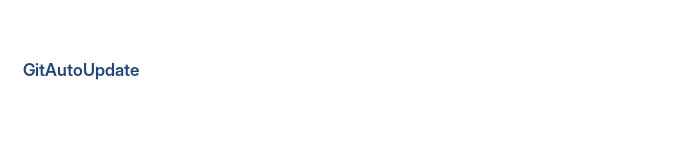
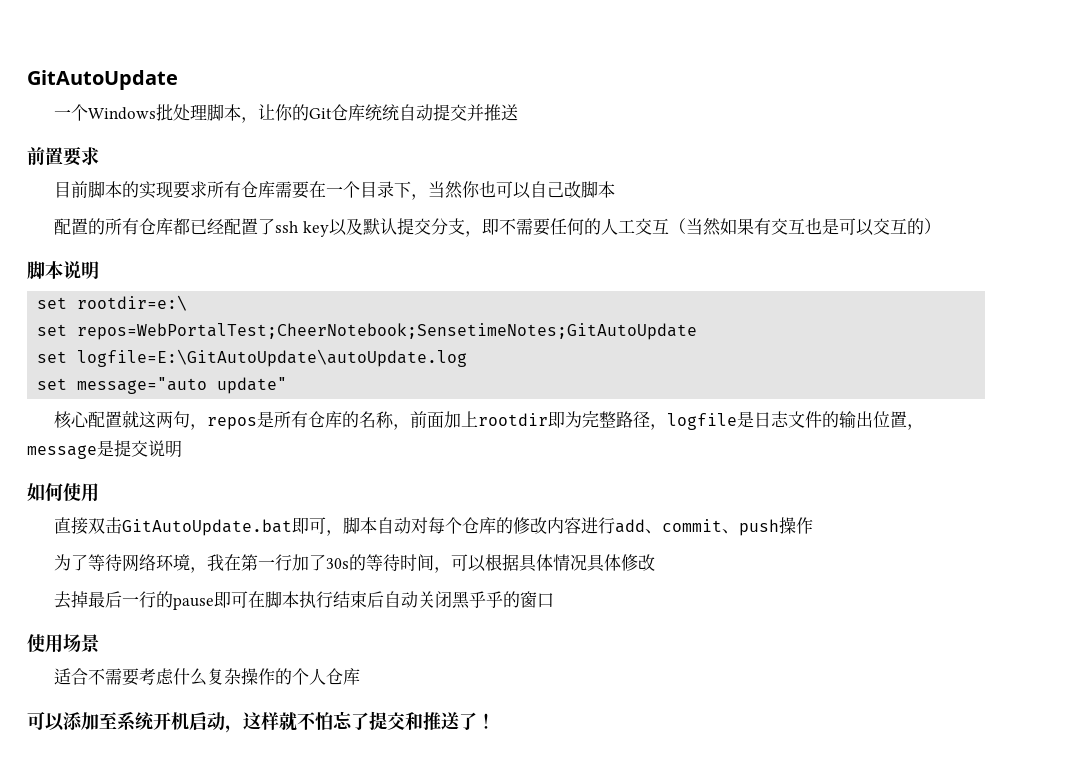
+ 一个Windows批处理脚本，让你的Git仓库统统自动提交并推送
+ 前置要求
+ 目前脚本的实现要求所有仓库需要在一个目录下，当然你也可以自己改脚本
+ 配置的所有仓库都已经配置了ssh key以及默认提交分支，即不需要任何的人工交互（当然如果有交互也是可以交互的）
+ 脚本说明
+ set rootdir=e:\
+ set repos=WebPortalTest;CheerNotebook;SensetimeNotes;GitAutoUpdate
+ set logfile=E:\GitAutoUpdate\autoUpdate.log
+ set message="auto update"
+ 核心配置就这两句，repos是所有仓库的名称，前面加上rootdir即为完整路径，logfile是日志文件的输出位置，message是提交说明
+ 如何使用
+ 直接双击GitAutoUpdate.bat即可，脚本自动对每个仓库的修改内容进行add、commit、push操作
+ 为了等待网络环境，我在第一行加了30s的等待时间，可以根据具体情况具体修改
+ 去掉最后一行的pause即可在脚本执行结束后自动关闭黑乎乎的窗口
+ 使用场景
+ 适合不需要考虑什么复杂操作的个人仓库
+ 可以添加至系统开机启动，这样就不怕忘了提交和推送了！

